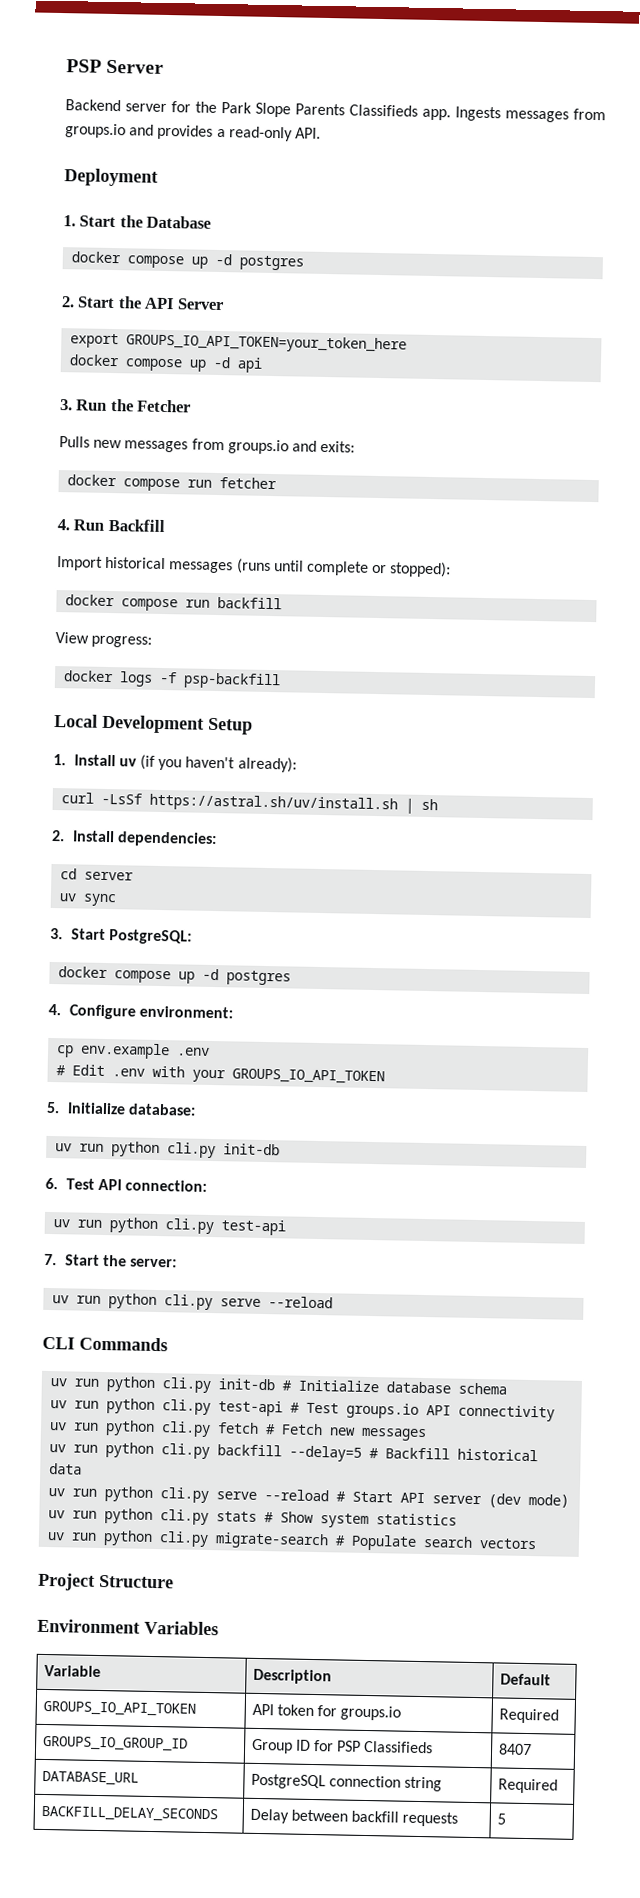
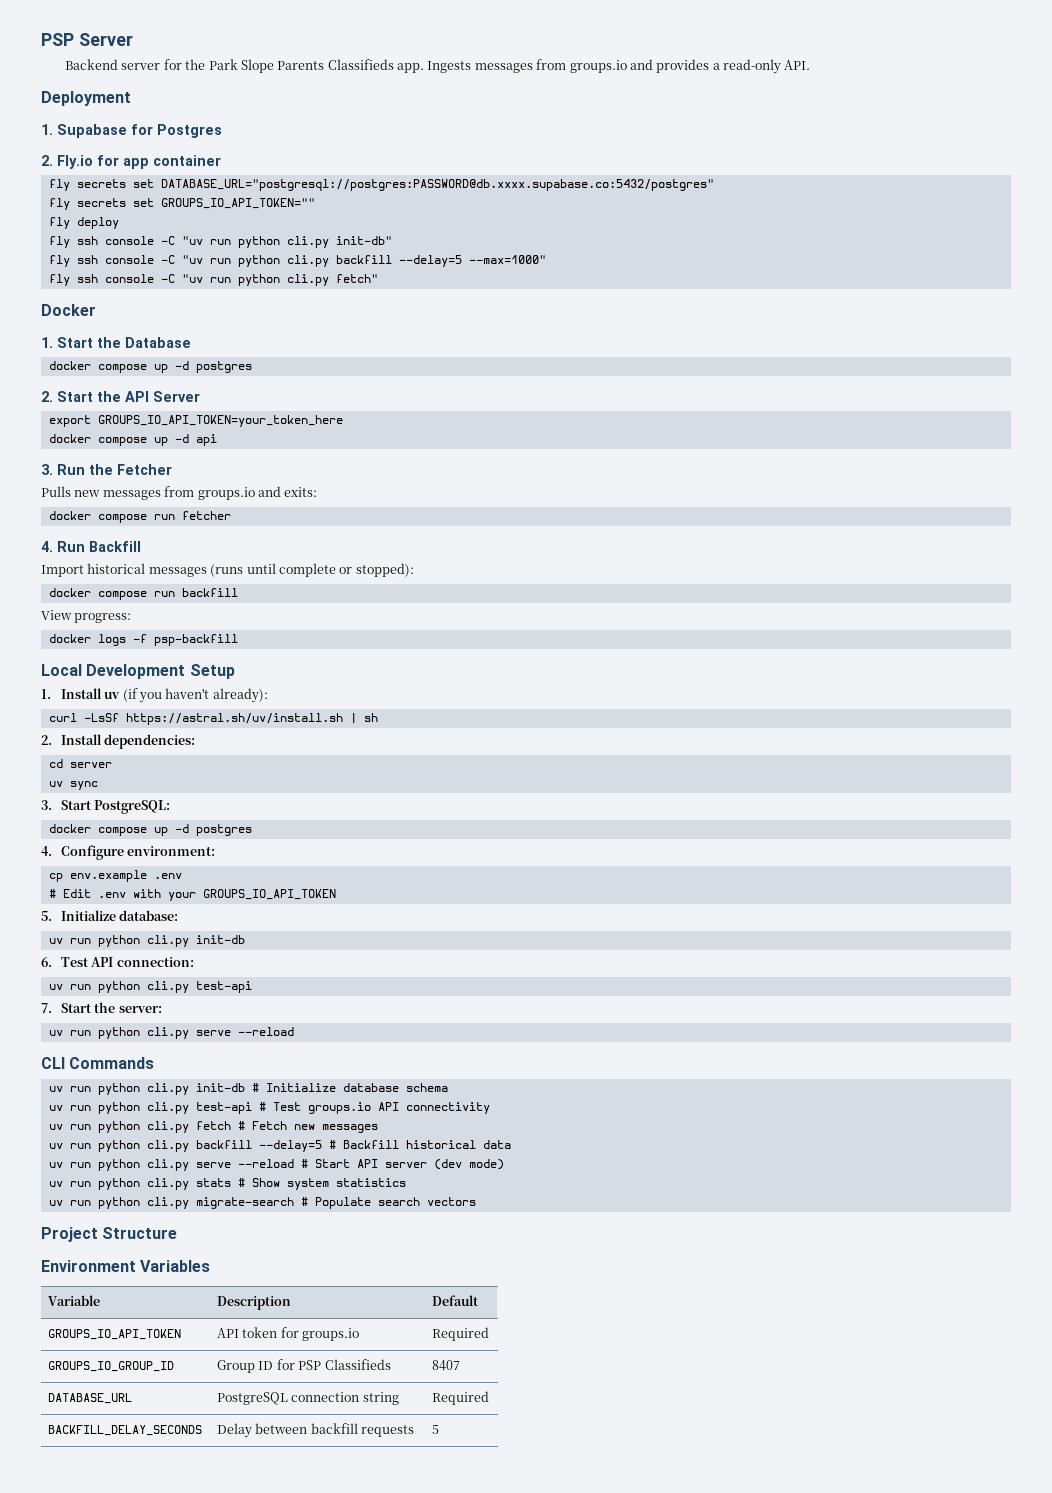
+ 1. Supabase for Postgres
+ 2. Fly.io for app container
+ fly secrets set DATABASE_URL="postgresql://postgres:PASSWORD@db.xxxx.supabase.co:5432/postgres"
+ fly secrets set GROUPS_IO_API_TOKEN=""
+ fly deploy
+ fly ssh console -C "uv run python cli.py init-db"
+ fly ssh console -C "uv run python cli.py backfill --delay=5 --max=1000"
+ fly ssh console -C "uv run python cli.py fetch"
+ Docker

